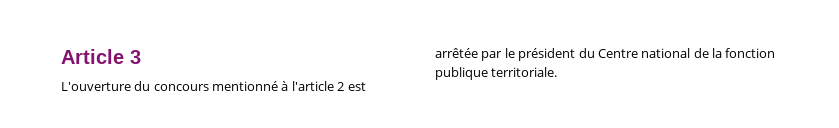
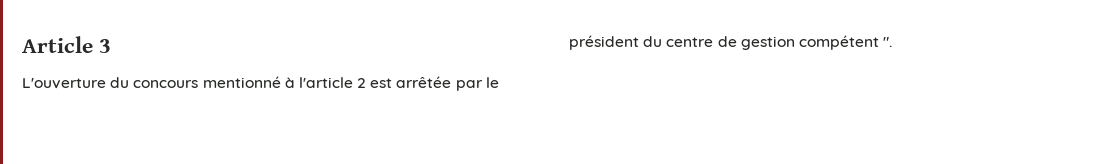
- L'ouverture du concours mentionné à l'article 2 est arrêtée par le président du Centre national de la fonction publique territoriale.
+ L'ouverture du concours mentionné à l'article 2 est arrêtée par le président du centre de gestion compétent ".

